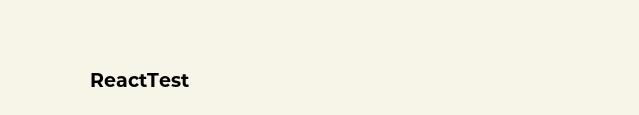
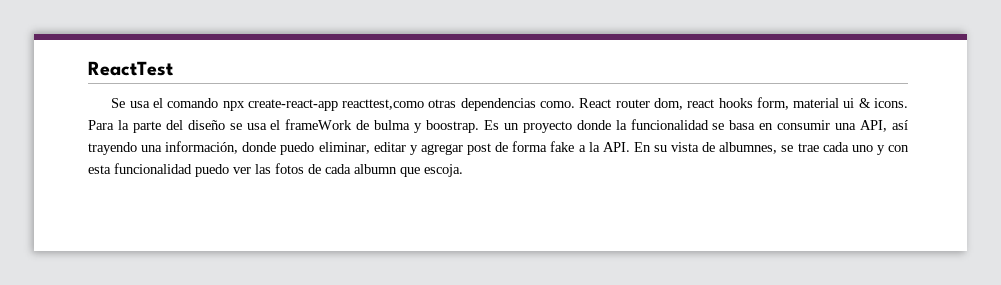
+ Se usa el comando npx create-react-app reacttest,como otras dependencias como. React router dom, react hooks form, material ui & icons. Para la parte del diseño se usa el frameWork de bulma y boostrap. Es un proyecto donde la funcionalidad se basa en consumir una API, así trayendo una información, donde puedo eliminar, editar y agregar post de forma fake a la API. En su vista de albumnes, se trae cada uno y con esta funcionalidad puedo ver las fotos de cada albumn que escoja.

